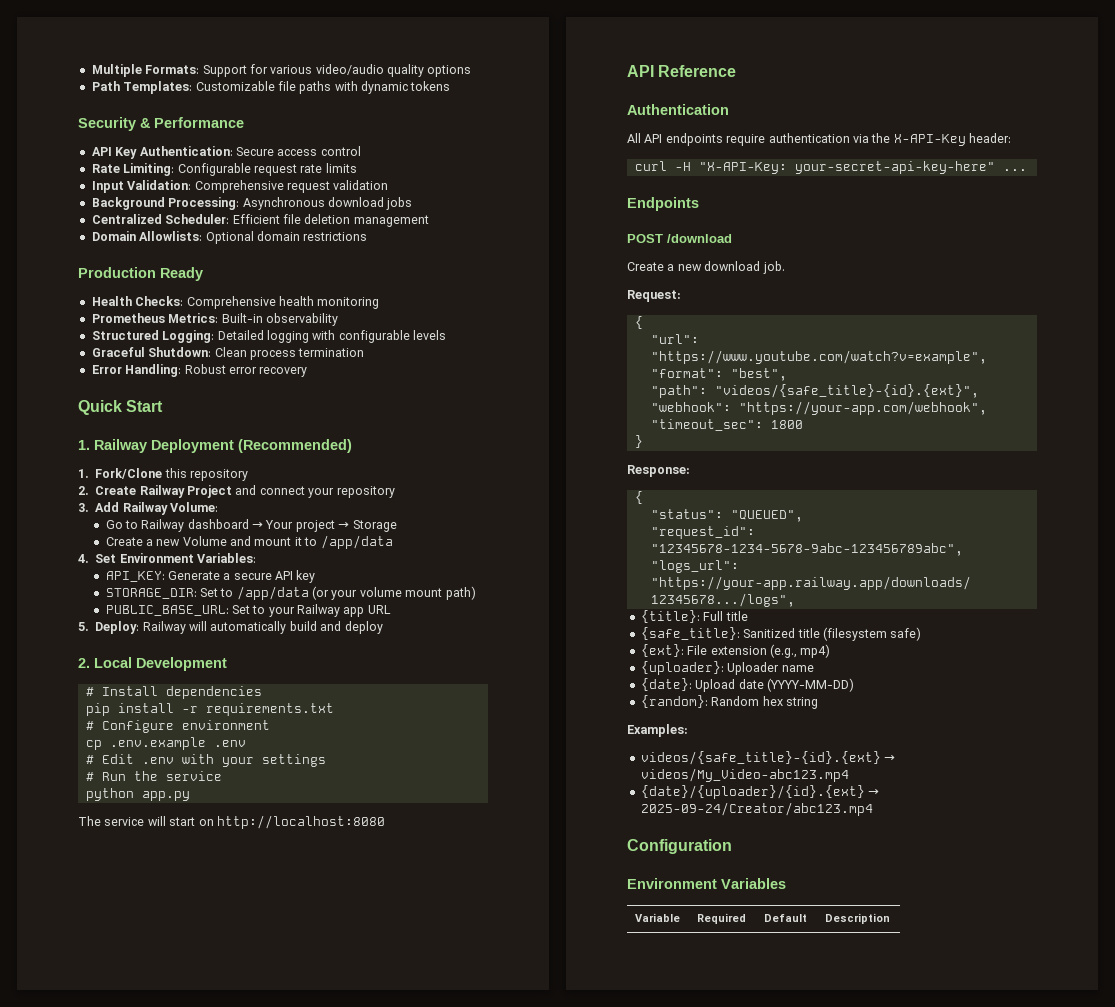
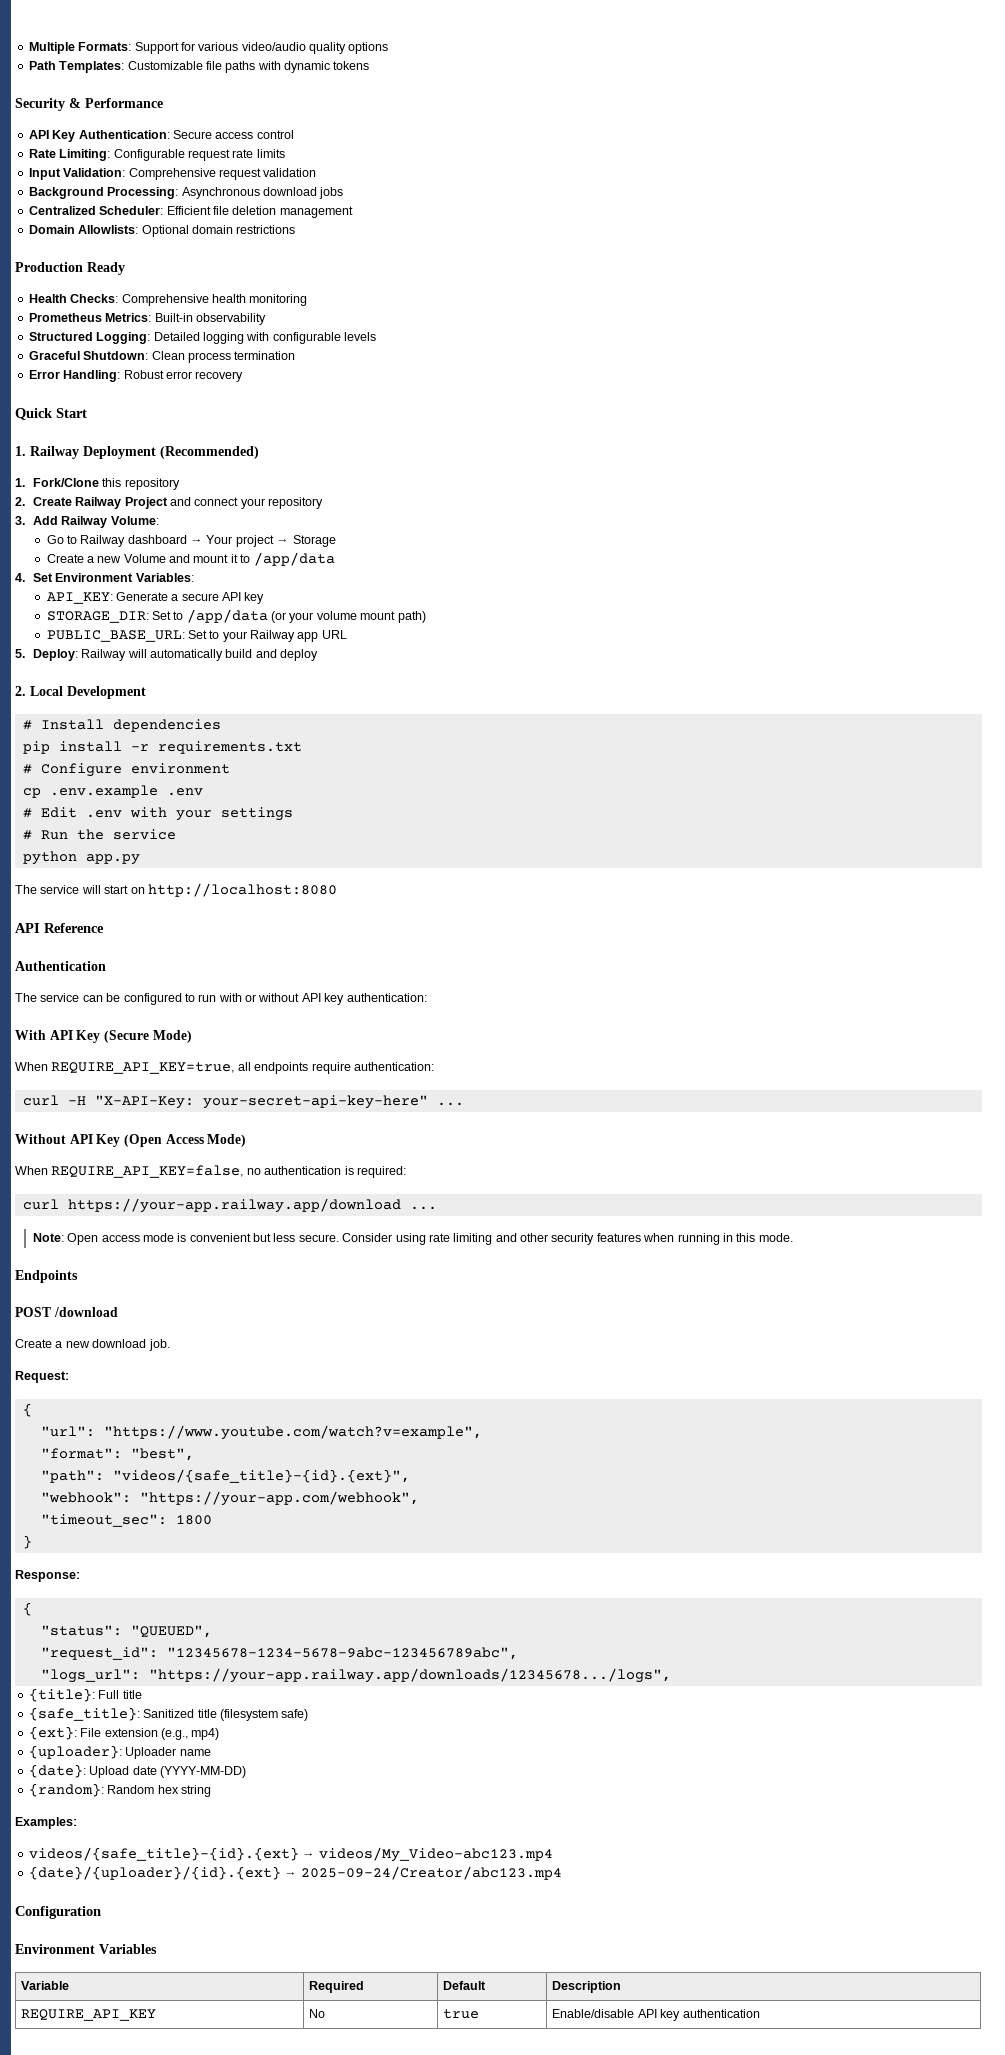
- All API endpoints require authentication via the X-API-Key header:
+ The service can be configured to run with or without API key authentication:
+ With API Key (Secure Mode)
+ When REQUIRE_API_KEY=true, all endpoints require authentication:
+ Without API Key (Open Access Mode)
+ When REQUIRE_API_KEY=false, no authentication is required:
+ curl https://your-app.railway.app/download ...
+ Note: Open access mode is convenient but less secure. Consider using rate limiting and other security features when running in this mode.
+ REQUIRE_API_KEY | No | true | Enable/disable API key authentication

